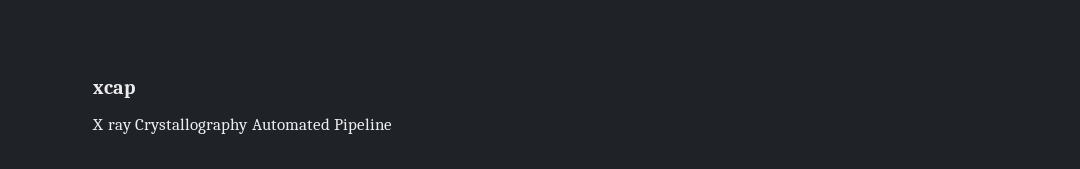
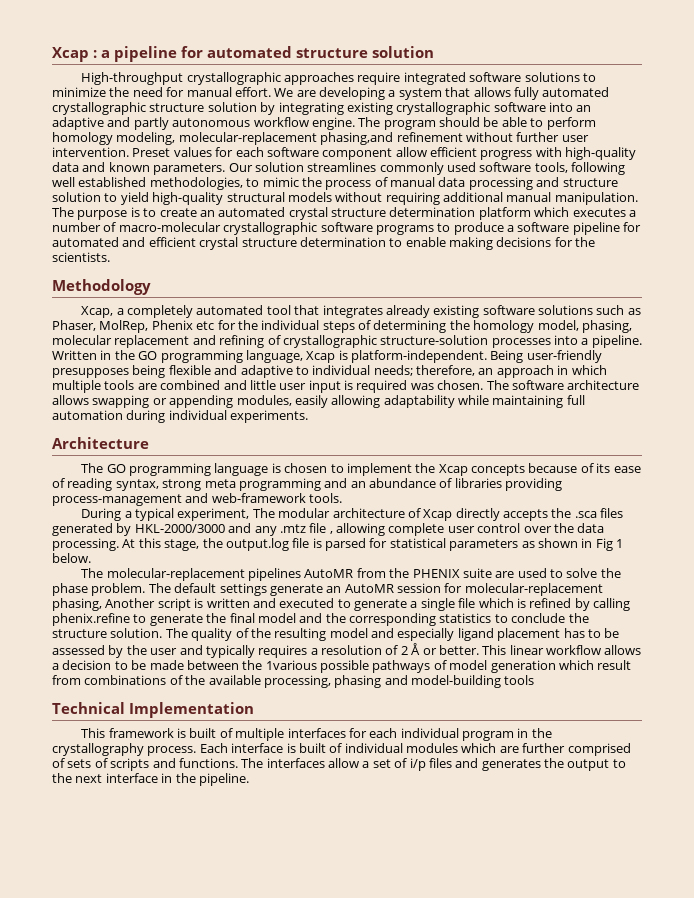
- xcap
- X ray Crystallography Automated Pipeline
+ Xcap : a pipeline for automated structure solution
+ High-throughput crystallographic approaches require integrated software solutions to minimize the need for manual effort. We are developing a system that allows fully automated crystallographic structure solution by integrating existing crystallographic software into an adaptive and partly autonomous workflow engine. The program should be able to perform homology modeling, molecular-replacement phasing,and refinement without further user intervention. Preset values for each software component allow efficient progress with high-quality data and known parameters. Our solution streamlines commonly used software tools, following well established methodologies, to mimic the process of manual data processing and structure solution to yield high-quality structural models without requiring additional manual manipulation. The purpose is to create an automated crystal structure determination platform which executes a number of macro-molecular crystallographic software programs to produce a software pipeline for automated and efficient crystal structure determination to enable making decisions for the scientists.
+ Methodology
+ Xcap, a completely automated tool that integrates already existing software solutions such as Phaser, MolRep, Phenix etc for the individual steps of determining the homology model, phasing, molecular replacement and refining of crystallographic structure-solution processes into a pipeline. Written in the GO programming language, Xcap is platform-independent. Being user-friendly presupposes being flexible and adaptive to individual needs; therefore, an approach in which multiple tools are combined and little user input is required was chosen. The software architecture allows swapping or appending modules, easily allowing adaptability while maintaining full automation during individual experiments.
+ Architecture
+ The GO programming language is chosen to implement the Xcap concepts because of its ease of reading syntax, strong meta programming and an abundance of libraries providing process-management and web-framework tools.
+ During a typical experiment, The modular architecture of Xcap directly accepts the .sca files generated by HKL-2000/3000 and any .mtz file , allowing complete user control over the data processing. At this stage, the output.log file is parsed for statistical parameters as shown in Fig 1 below.
+ The molecular-replacement pipelines AutoMR from the PHENIX suite are used to solve the phase problem. The default settings generate an AutoMR session for molecular-replacement phasing, Another script is written and executed to generate a single file which is refined by calling phenix.refine to generate the final model and the corresponding statistics to conclude the structure solution. The quality of the resulting model and especially ligand placement has to be assessed by the user and typically requires a resolution of 2 Å or better. This linear workflow allows a decision to be made between the 1various possible pathways of model generation which result from combinations of the available processing, phasing and model-building tools
+ Technical Implementation
+ This framework is built of multiple interfaces for each individual program in the crystallography process. Each interface is built of individual modules which are further comprised of sets of scripts and functions. The interfaces allow a set of i/p files and generates the output to the next interface in the pipeline.

